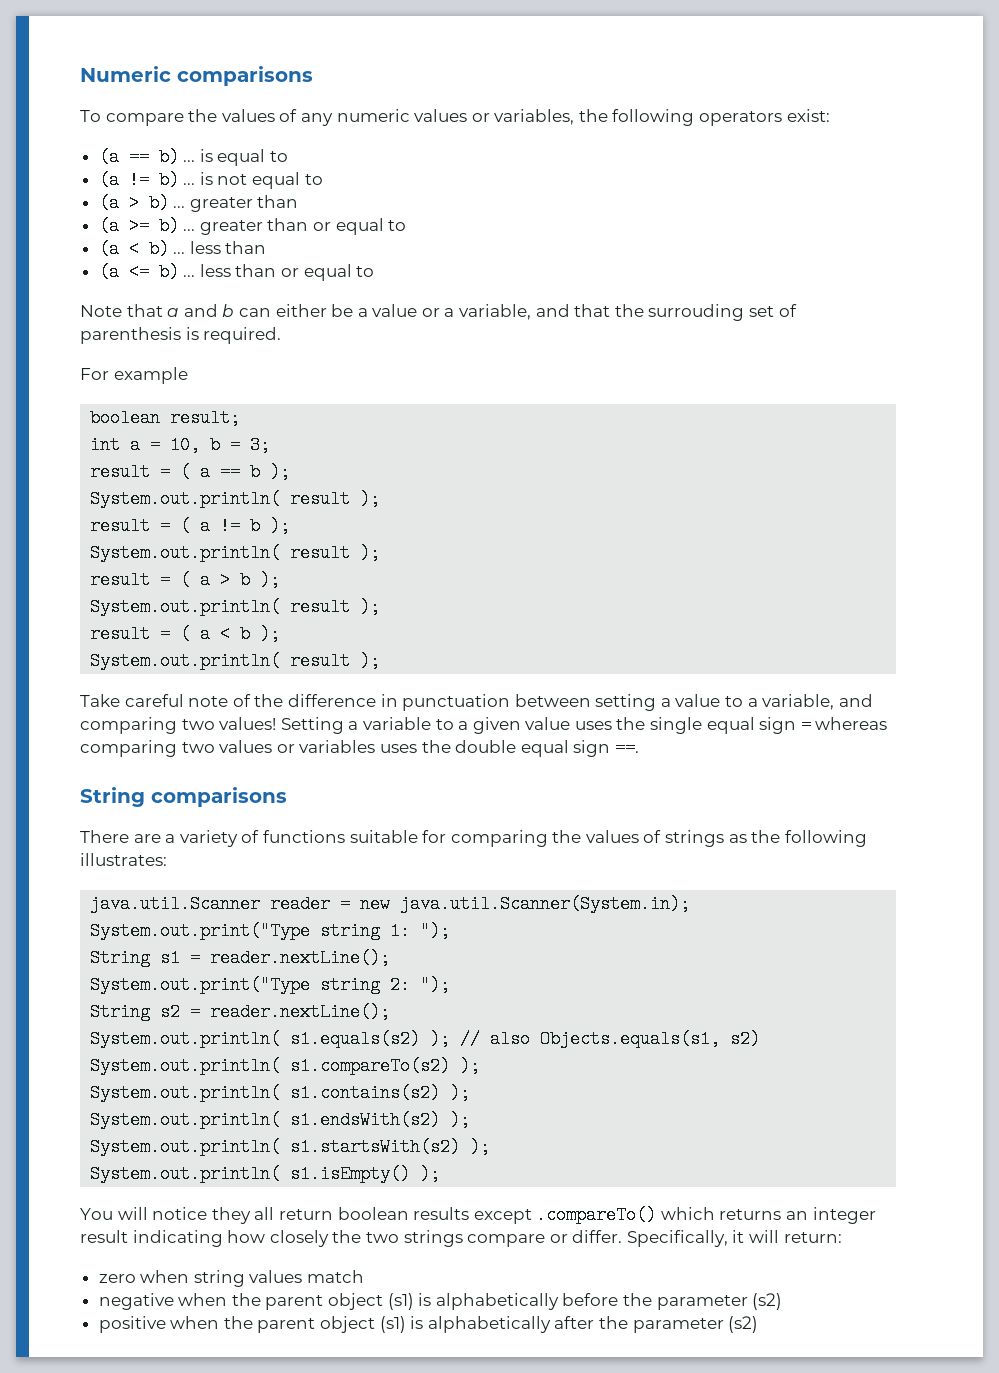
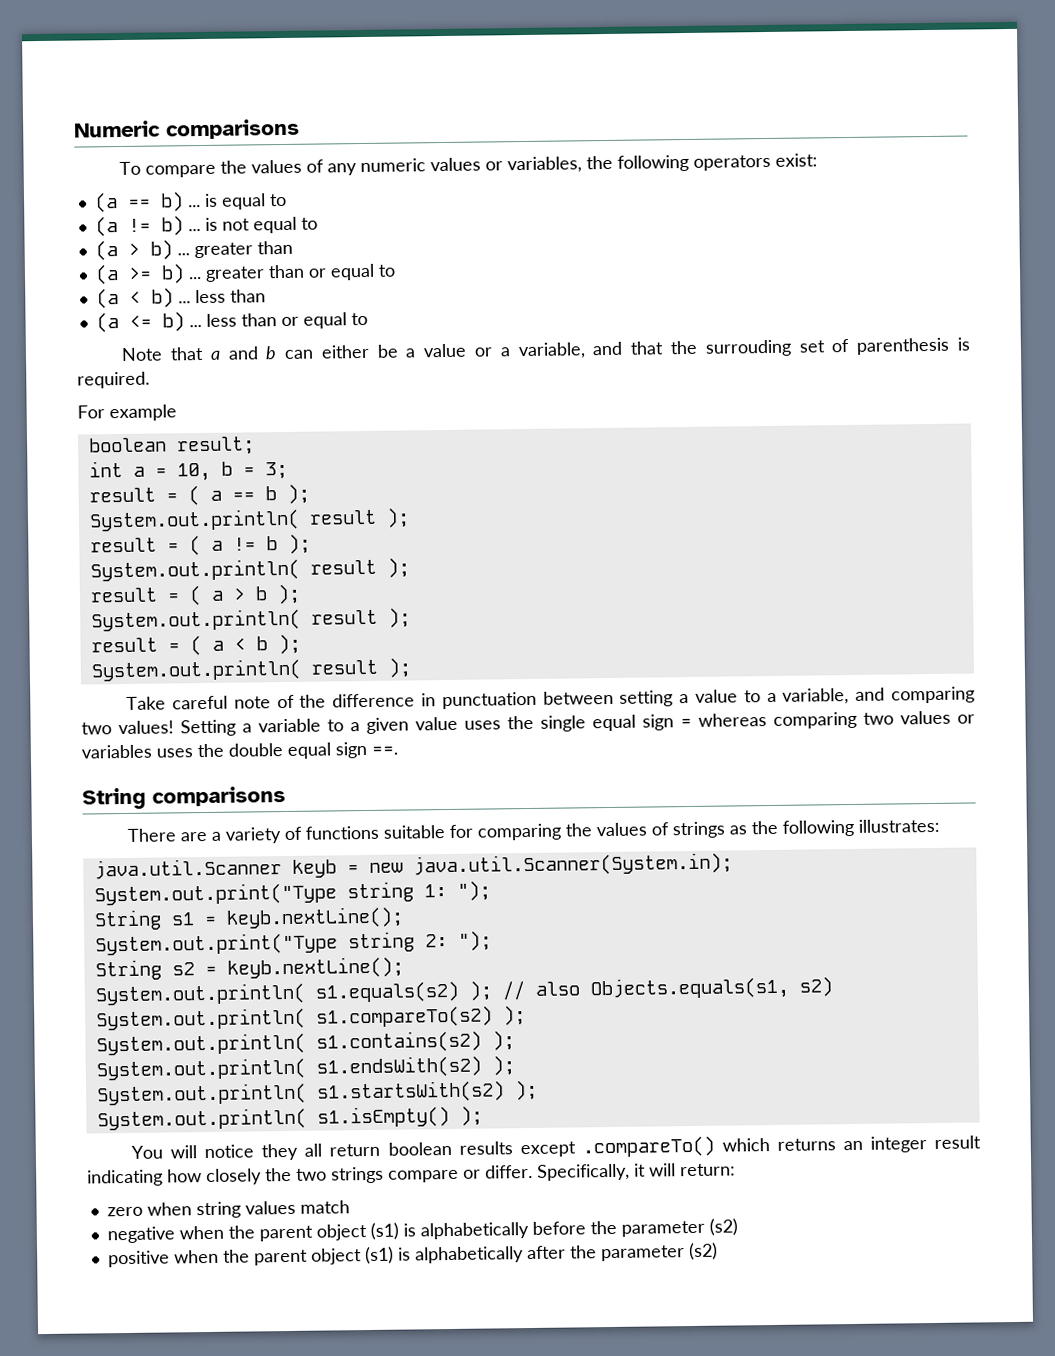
- java.util.Scanner reader = new java.util.Scanner(System.in);
+ java.util.Scanner keyb = new java.util.Scanner(System.in);
- String s1 = reader.nextLine();
+ String s1 = keyb.nextLine();
- String s2 = reader.nextLine();
+ String s2 = keyb.nextLine();

